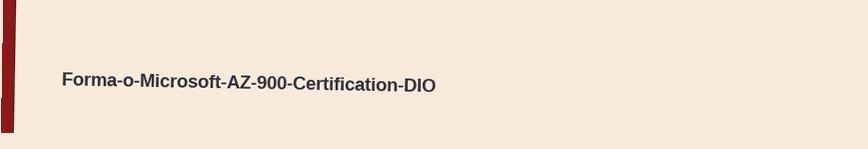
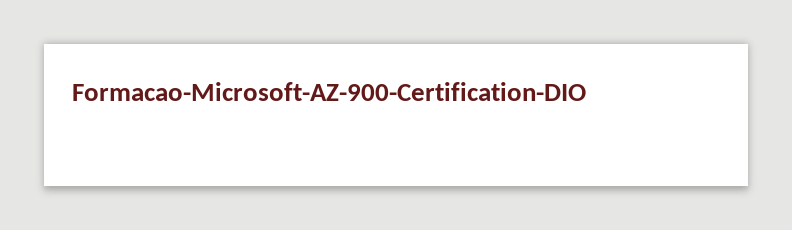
- Forma-o-Microsoft-AZ-900-Certification-DIO
+ Formacao-Microsoft-AZ-900-Certification-DIO

